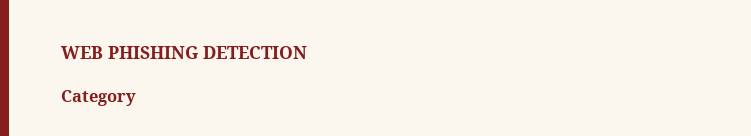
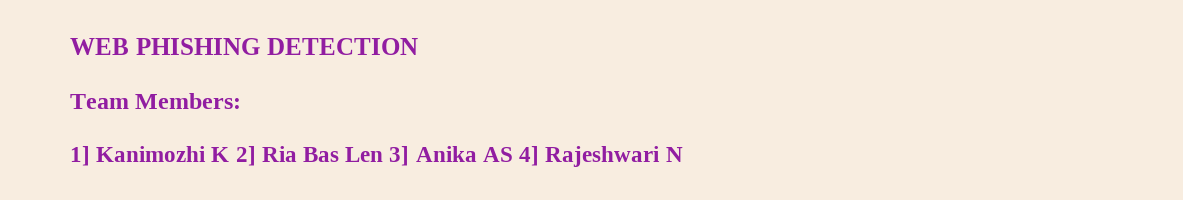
- Category
+ Team Members:
+ 1] Kanimozhi K 2] Ria Bas Len 3] Anika AS 4] Rajeshwari N

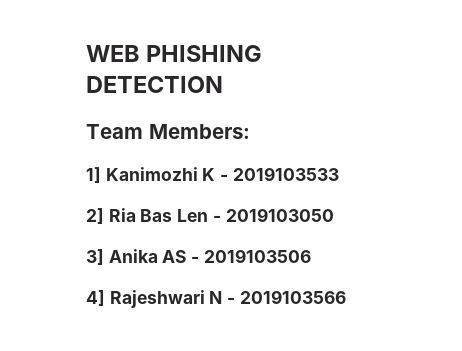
- 1] Kanimozhi K 2] Ria Bas Len 3] Anika AS 4] Rajeshwari N
+ 1] Kanimozhi K - 2019103533
+ 2] Ria Bas Len - 2019103050
+ 3] Anika AS - 2019103506
+ 4] Rajeshwari N - 2019103566

